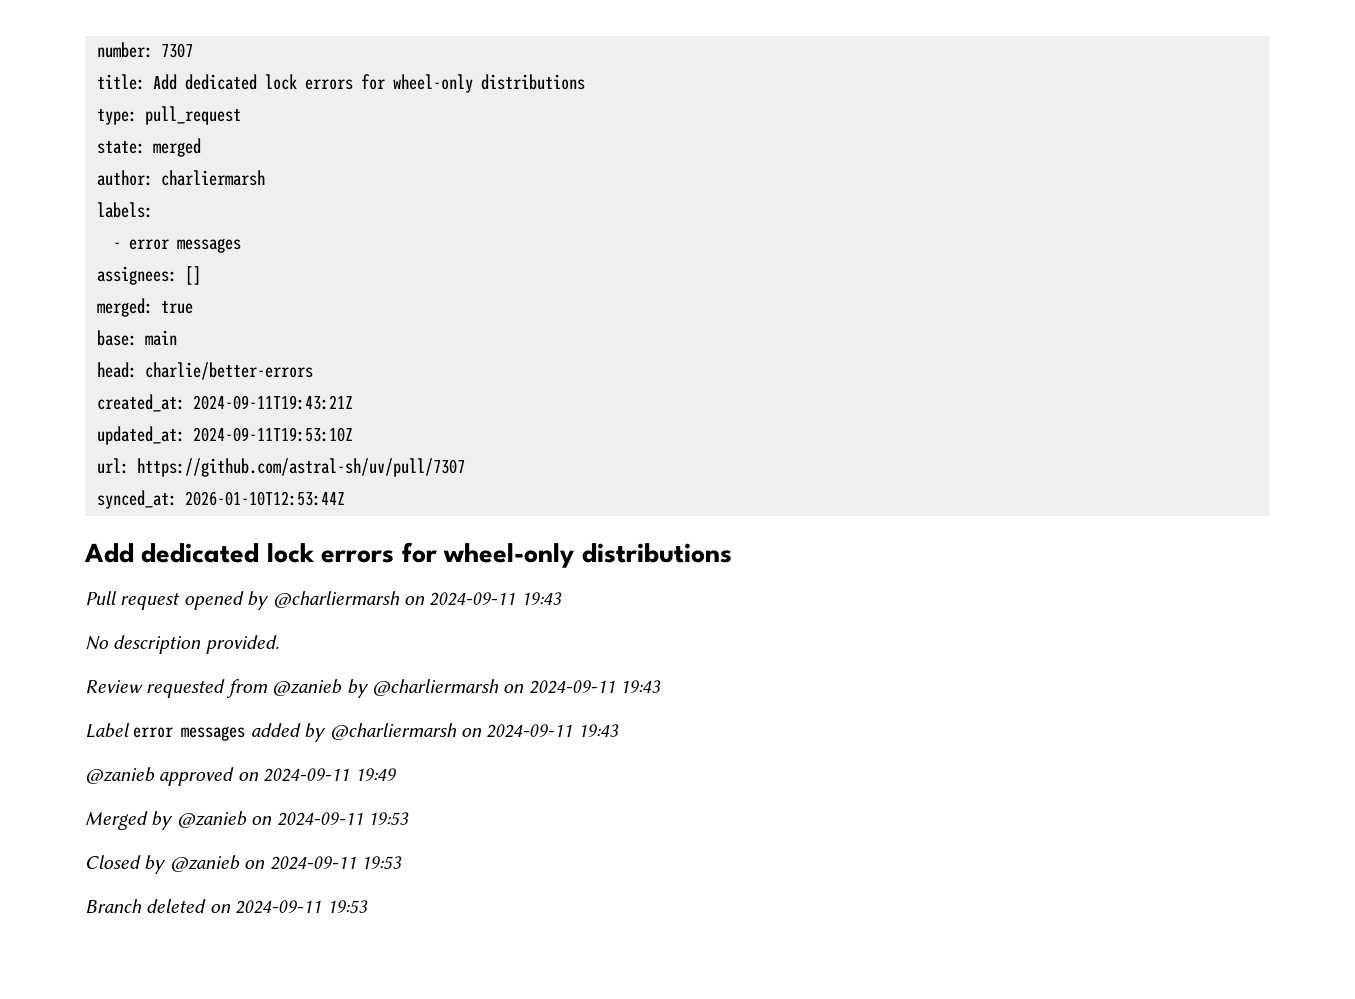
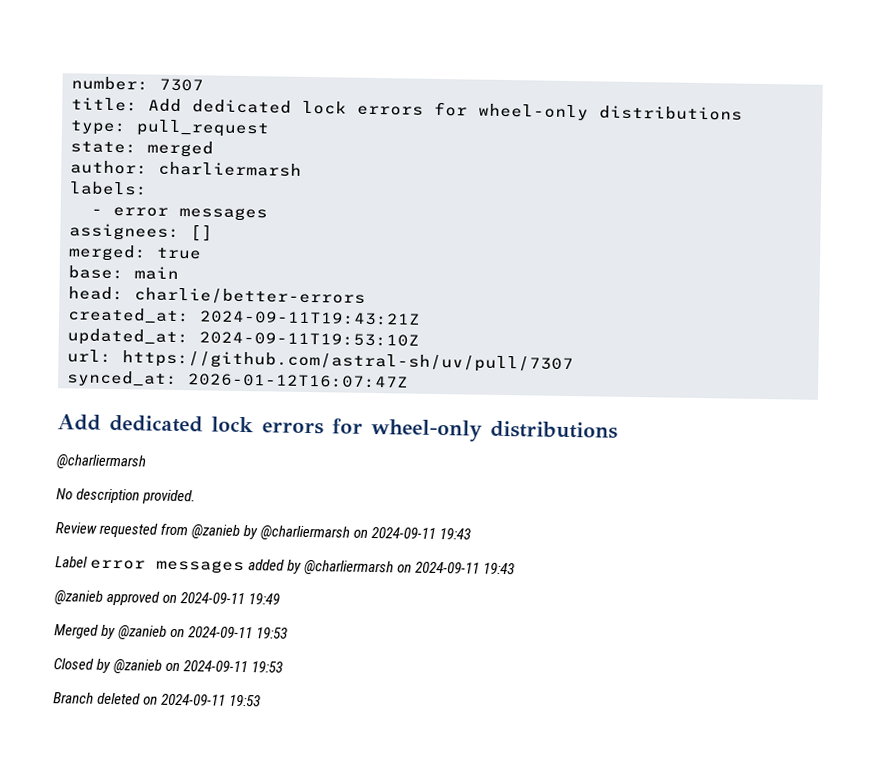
- synced_at: 2026-01-10T12:53:44Z
+ synced_at: 2026-01-12T16:07:47Z
  Add dedicated lock errors for wheel-only distributions
- Pull request opened by @charliermarsh on 2024-09-11 19:43
+ @charliermarsh

